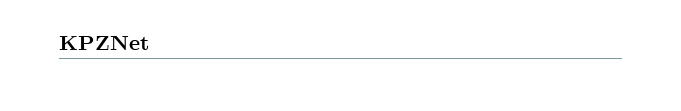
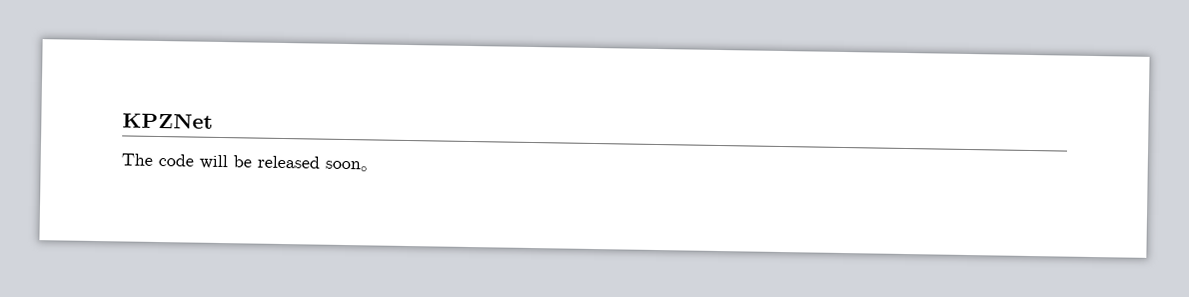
+ The code will be released soon。

